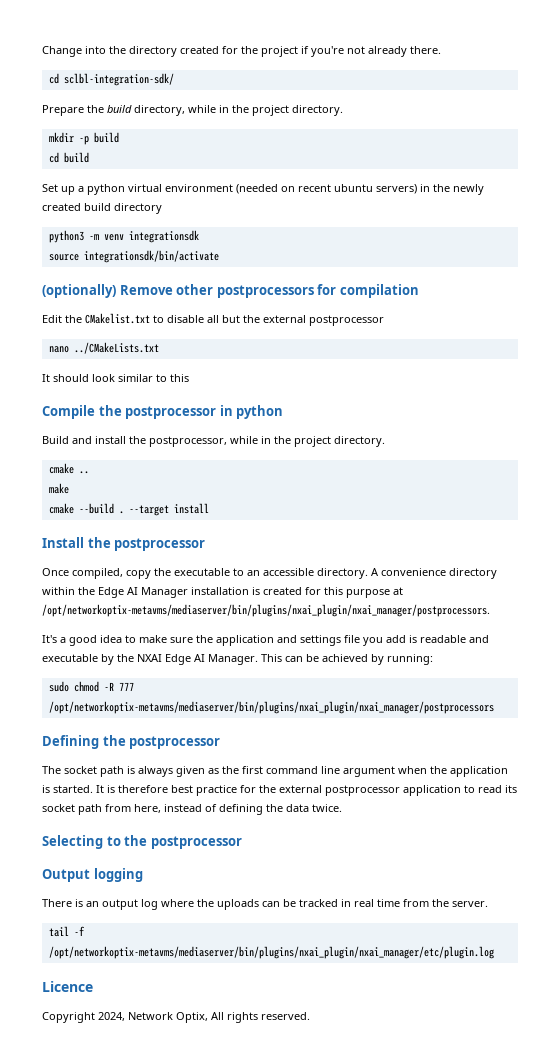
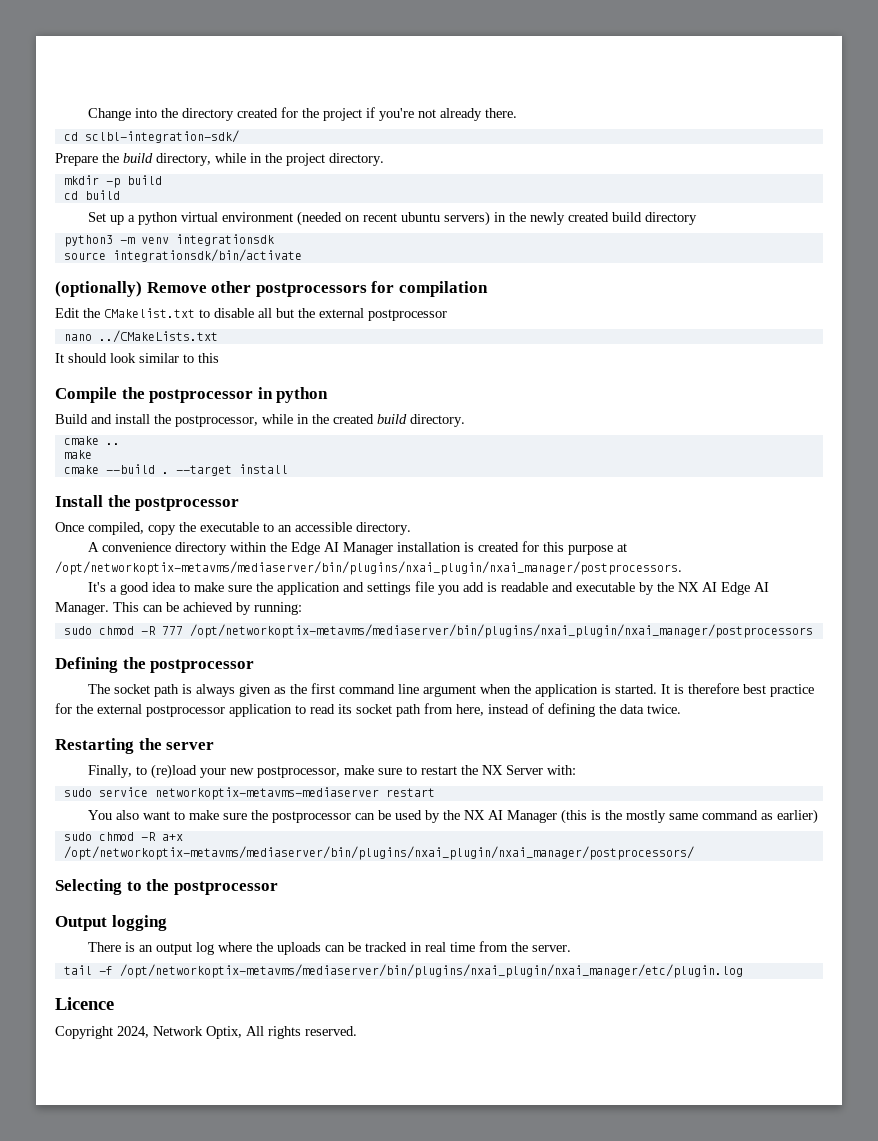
- Build and install the postprocessor, while in the project directory.
+ Build and install the postprocessor, while in the created build directory.
- Once compiled, copy the executable to an accessible directory. A convenience directory within the Edge AI Manager installation is created for this purpose at /opt/networkoptix-metavms/mediaserver/bin/plugins/nxai_plugin/nxai_manager/postprocessors.
+ Once compiled, copy the executable to an accessible directory.
+ A convenience directory within the Edge AI Manager installation is created for this purpose at /opt/networkoptix-metavms/mediaserver/bin/plugins/nxai_plugin/nxai_manager/postprocessors.
- It's a good idea to make sure the application and settings file you add is readable and executable by the NXAI Edge AI Manager.
+ It's a good idea to make sure the application and settings file you add is readable and executable by the NX AI Edge AI Manager.
+ Restarting the server
+ Finally, to (re)load your new postprocessor, make sure to restart the NX Server with:
+ sudo service networkoptix-metavms-mediaserver restart
+ You also want to make sure the postprocessor can be used by the NX AI Manager (this is the mostly same command as earlier)
+ sudo chmod -R a+x /opt/networkoptix-metavms/mediaserver/bin/plugins/nxai_plugin/nxai_manager/postprocessors/

